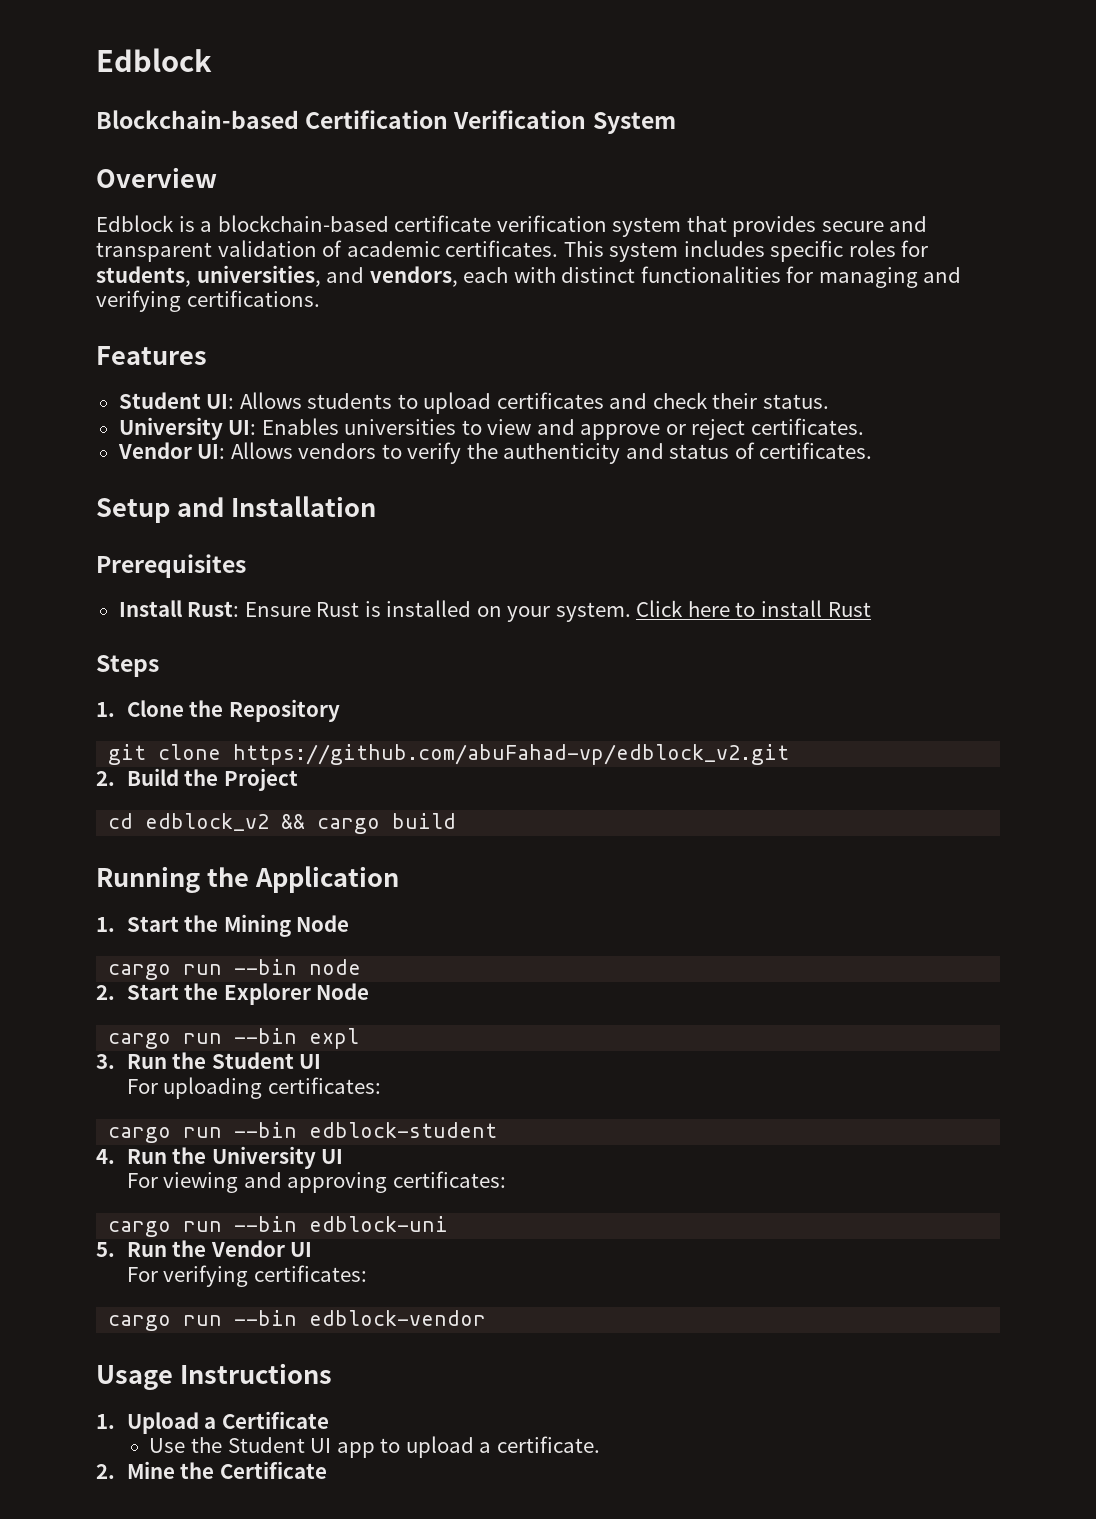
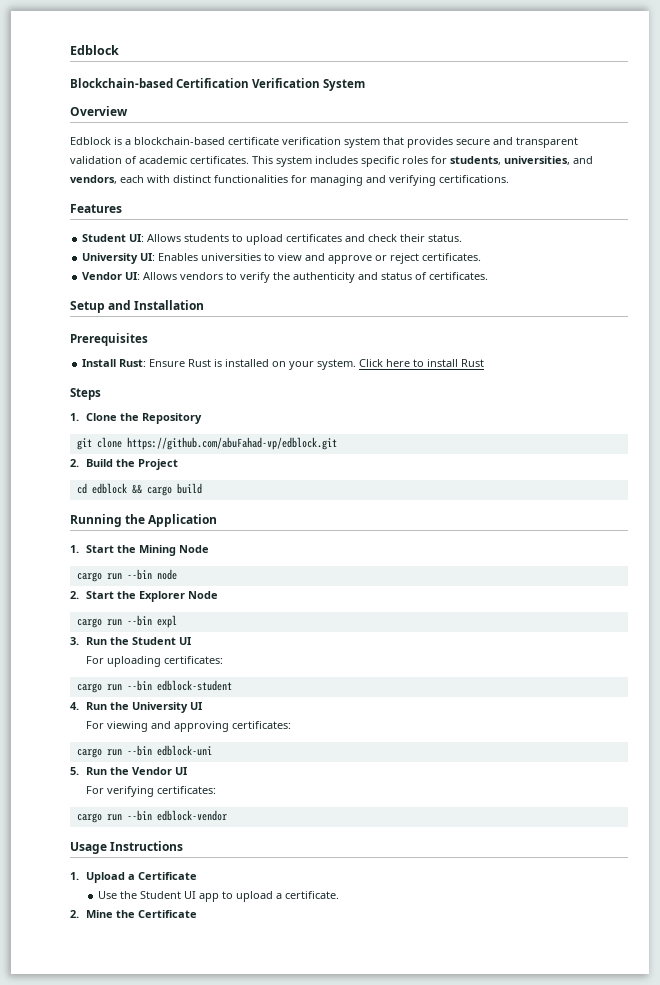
- git clone https://github.com/abuFahad-vp/edblock_v2.git
+ git clone https://github.com/abuFahad-vp/edblock.git
- cd edblock_v2 && cargo build
+ cd edblock && cargo build

